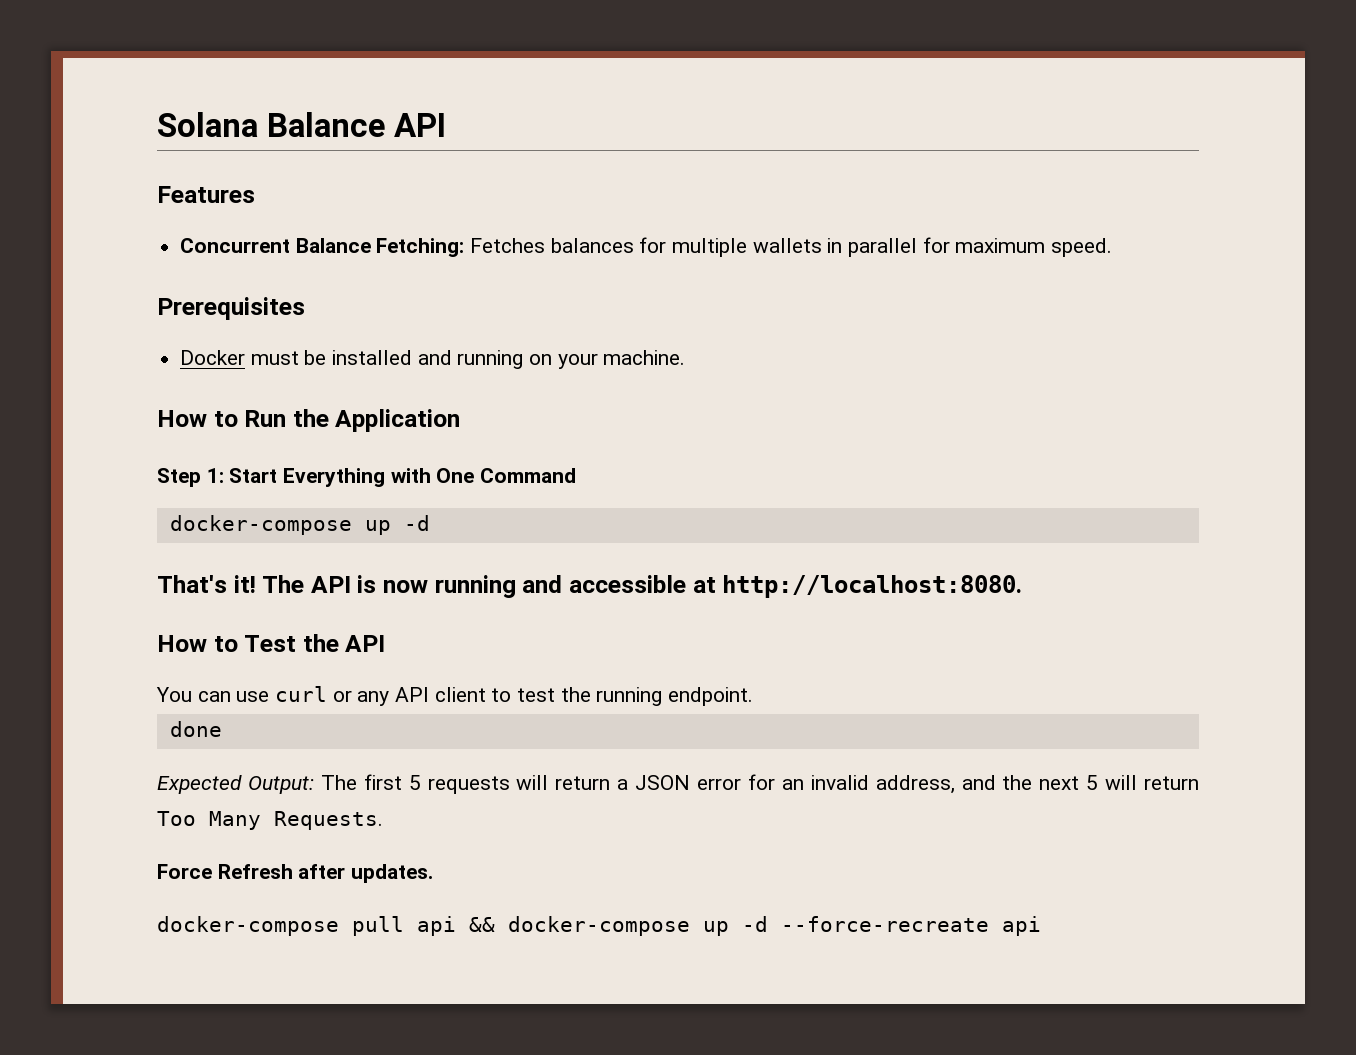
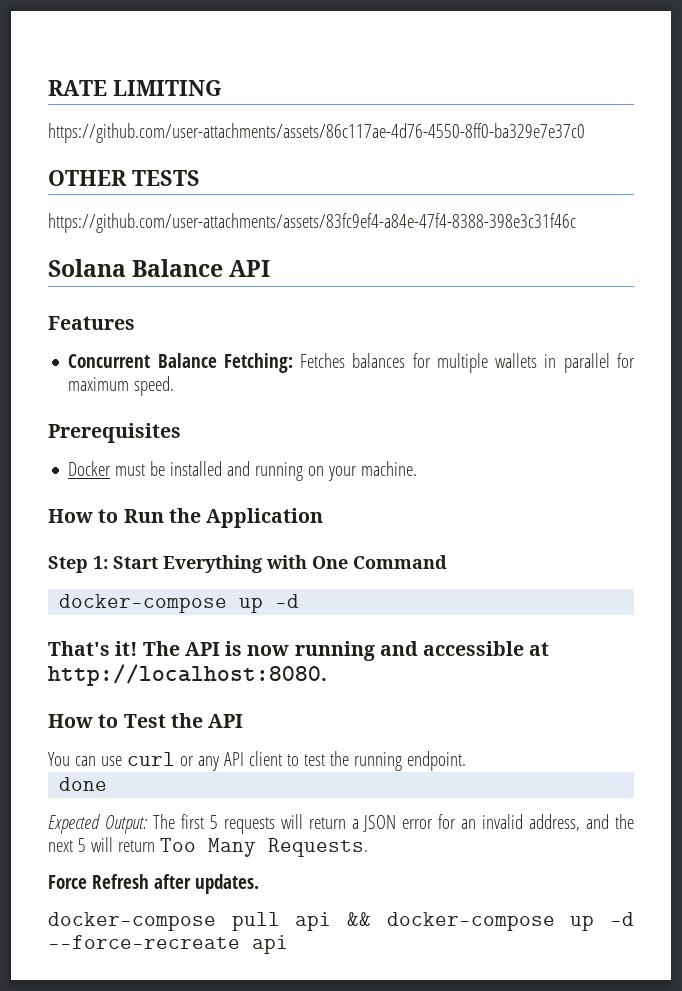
+ RATE LIMITING
+ https://github.com/user-attachments/assets/86c117ae-4d76-4550-8ff0-ba329e7e37c0
+ OTHER TESTS
+ https://github.com/user-attachments/assets/83fc9ef4-a84e-47f4-8388-398e3c31f46c

